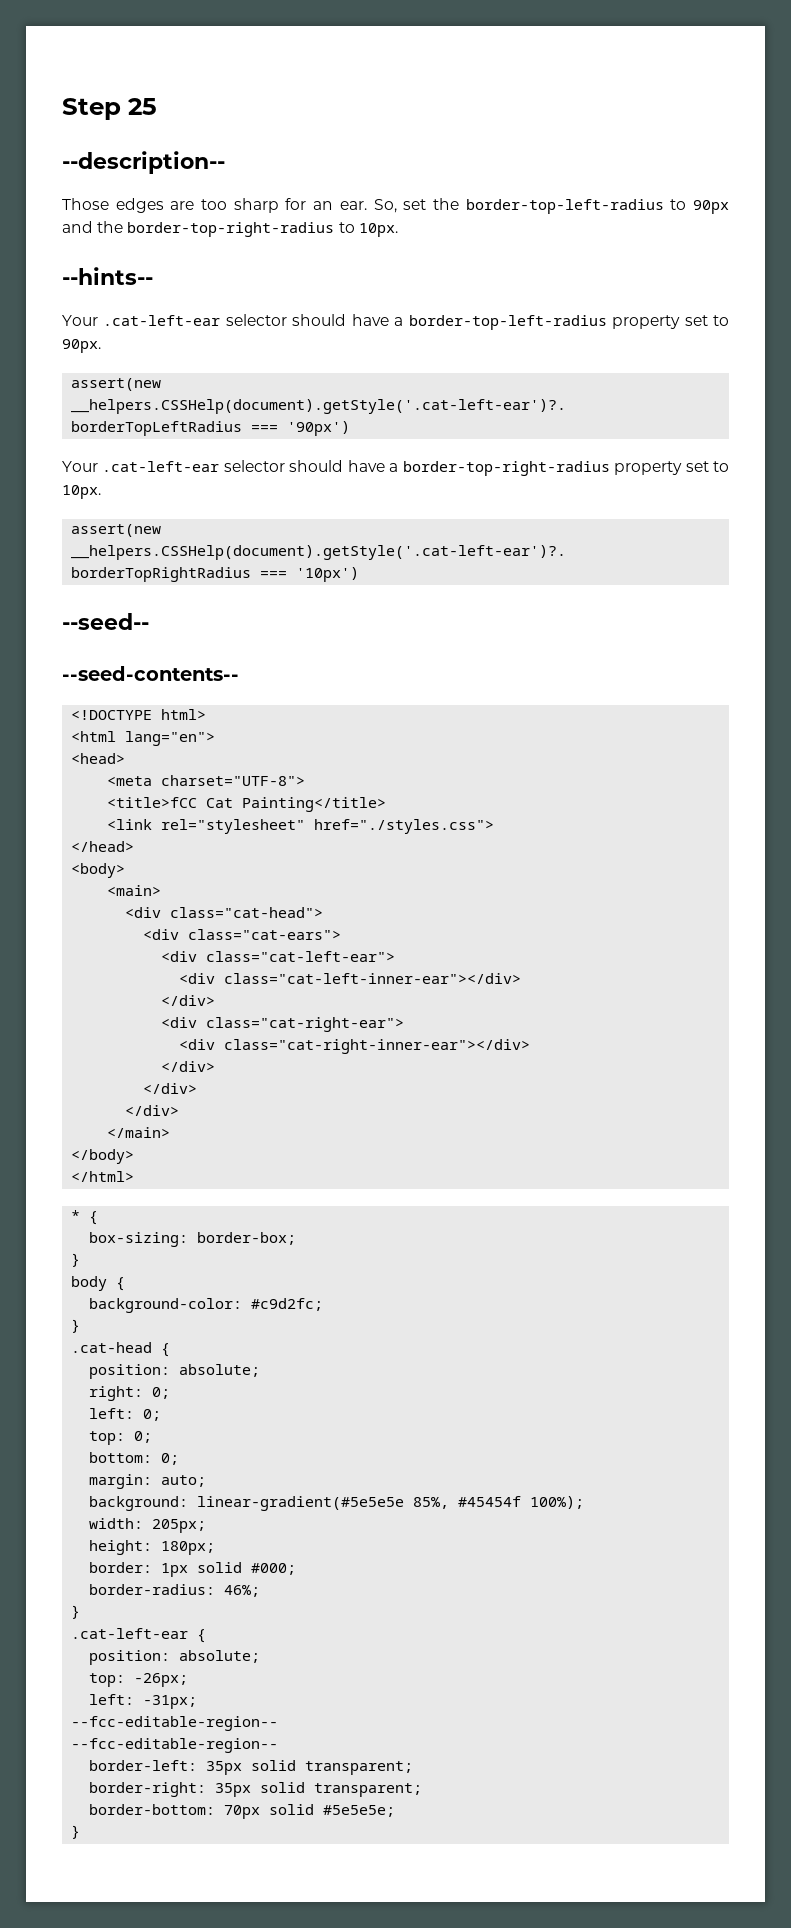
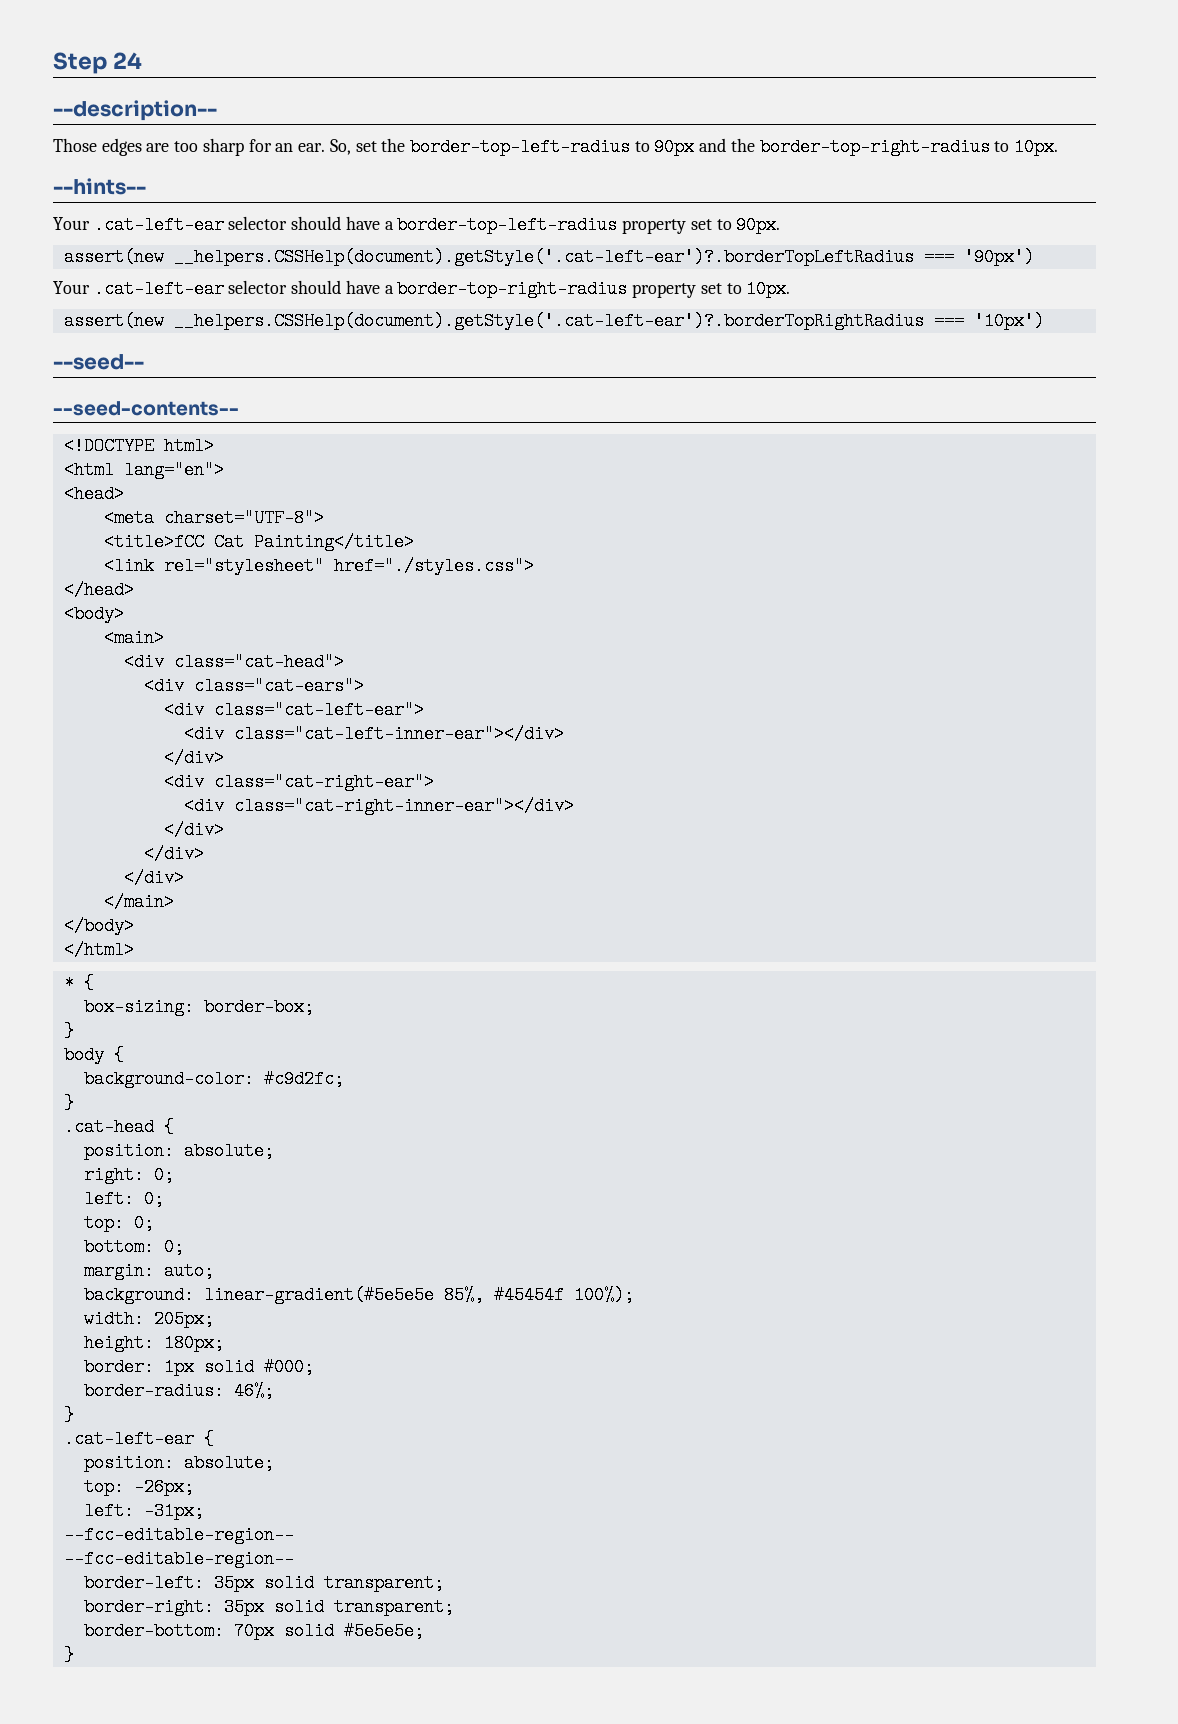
- Step 25
+ Step 24

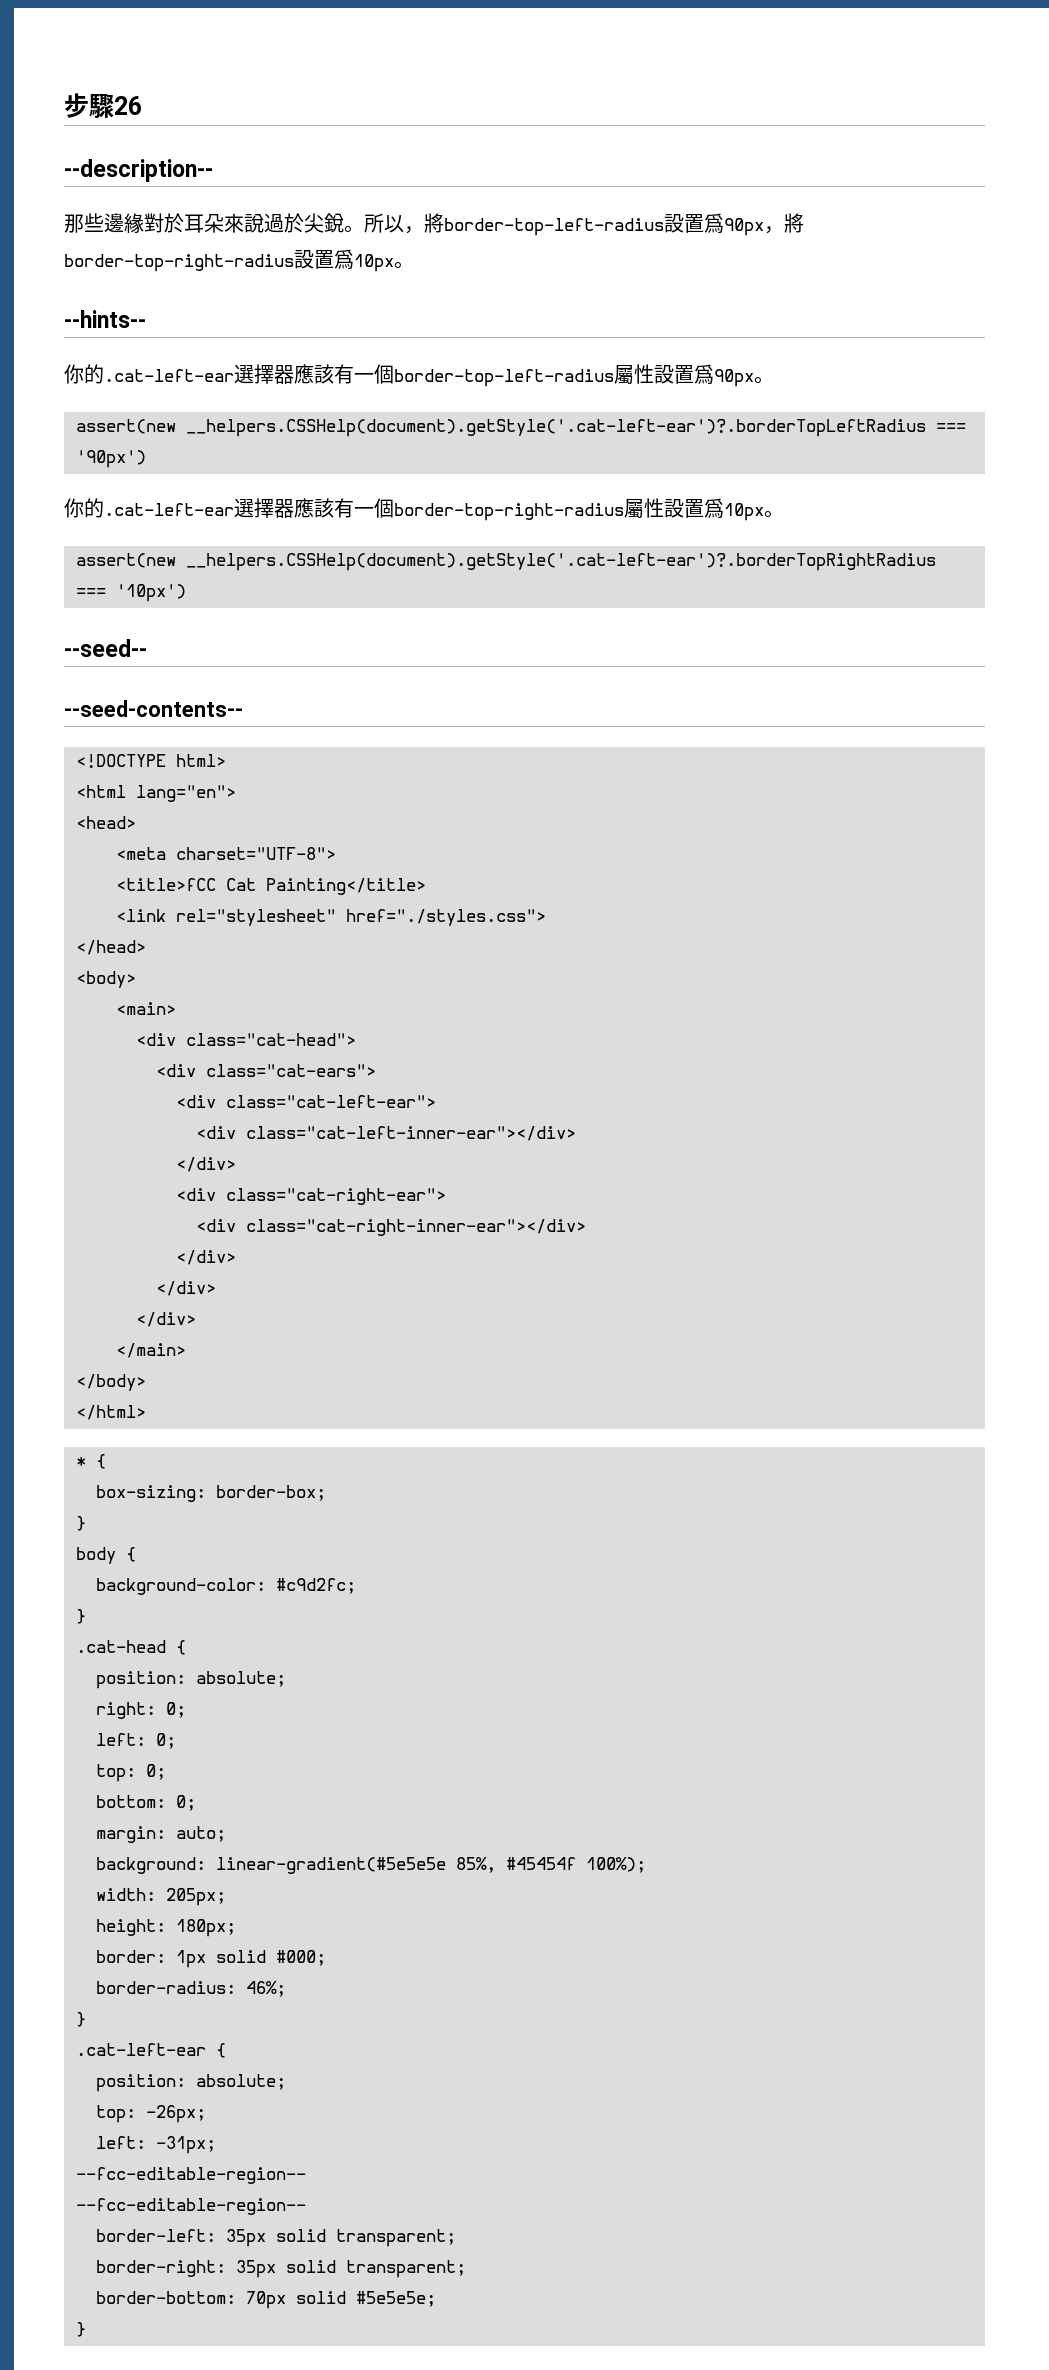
- Step 24
+ 步驟26
- Those edges are too sharp for an ear. So, set the border-top-left-radius to 90px and the border-top-right-radius to 10px.
+ 那些邊緣對於耳朵來說過於尖銳。所以，將border-top-left-radius設置爲90px，將border-top-right-radius設置爲10px。
  --hints--
- Your .cat-left-ear selector should have a border-top-left-radius property set to 90px.
+ 你的.cat-left-ear選擇器應該有一個border-top-left-radius屬性設置爲90px。
  assert(new __helpers.CSSHelp(document).getStyle('.cat-left-ear')?.borderTopLeftRadius === '90px')
- Your .cat-left-ear selector should have a border-top-right-radius property set to 10px.
+ 你的.cat-left-ear選擇器應該有一個border-top-right-radius屬性設置爲10px。

